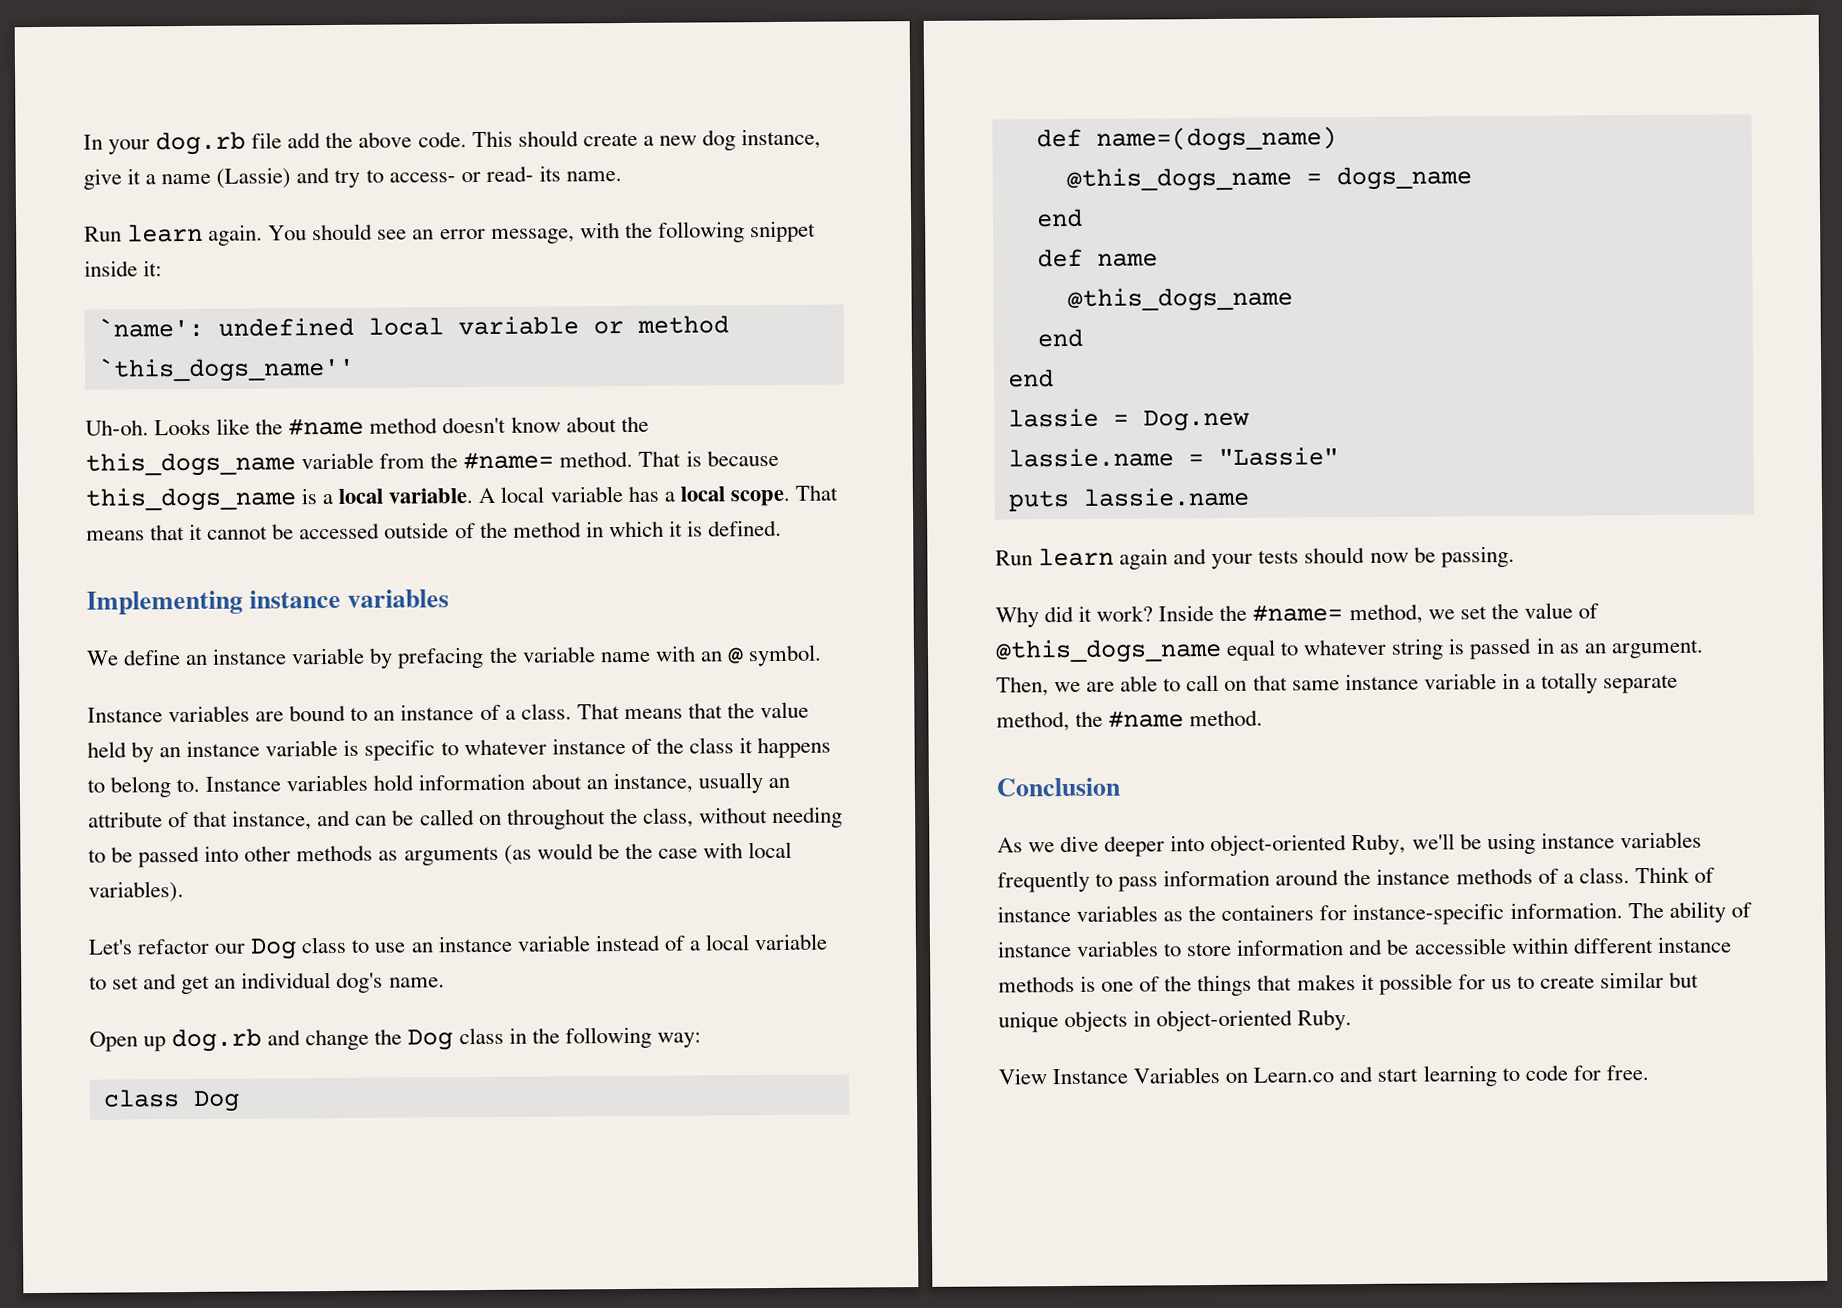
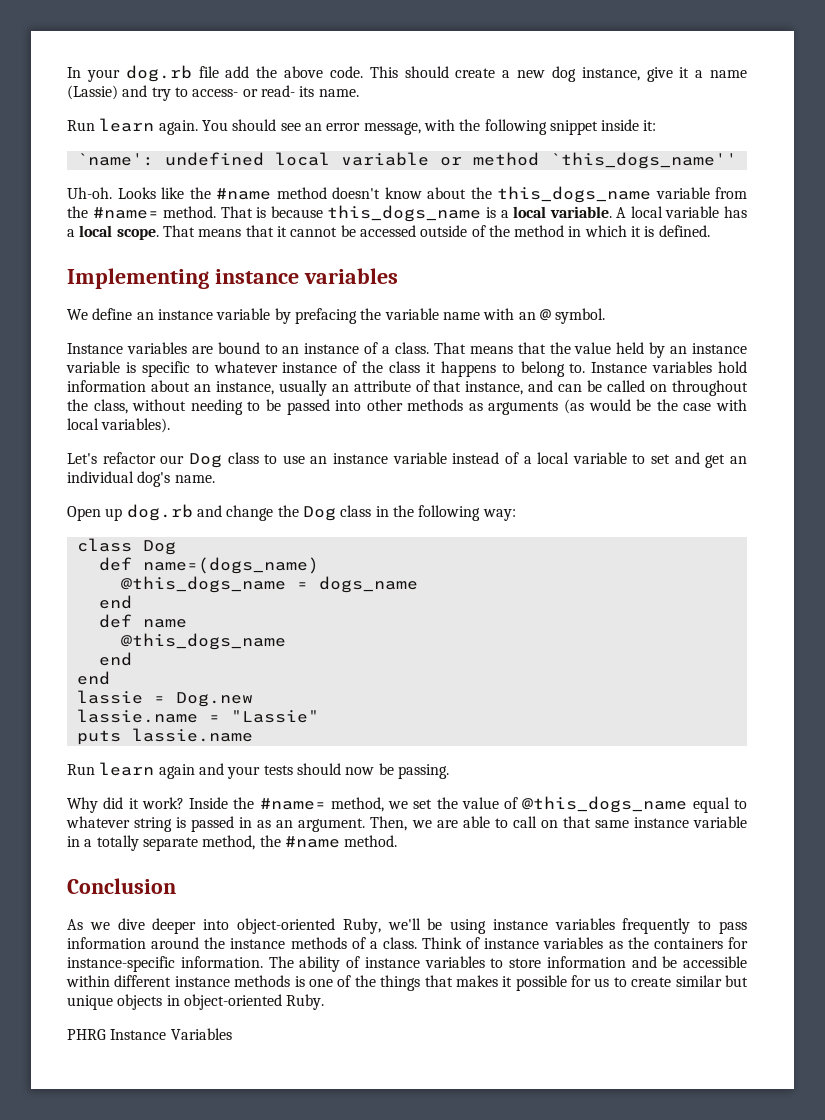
- View Instance Variables on Learn.co and start learning to code for free.
+ PHRG Instance Variables

